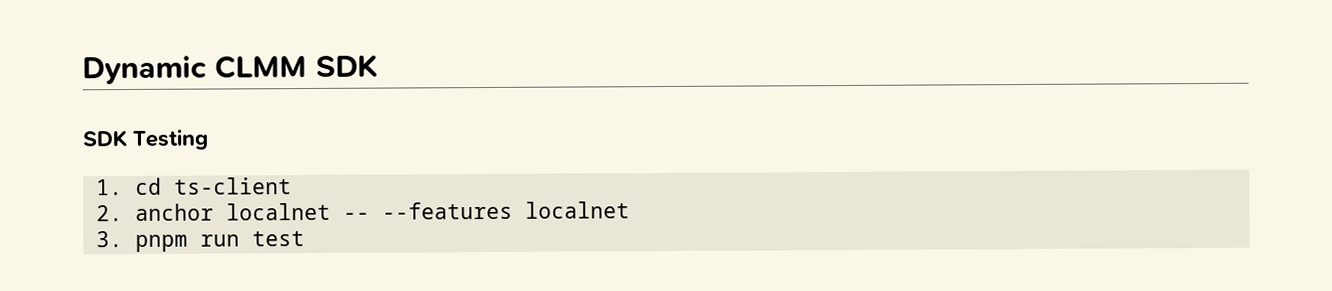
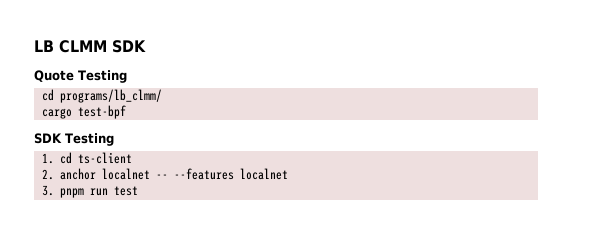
- Dynamic CLMM SDK
+ LB CLMM SDK
+ Quote Testing
+ cd programs/lb_clmm/
+ cargo test-bpf

